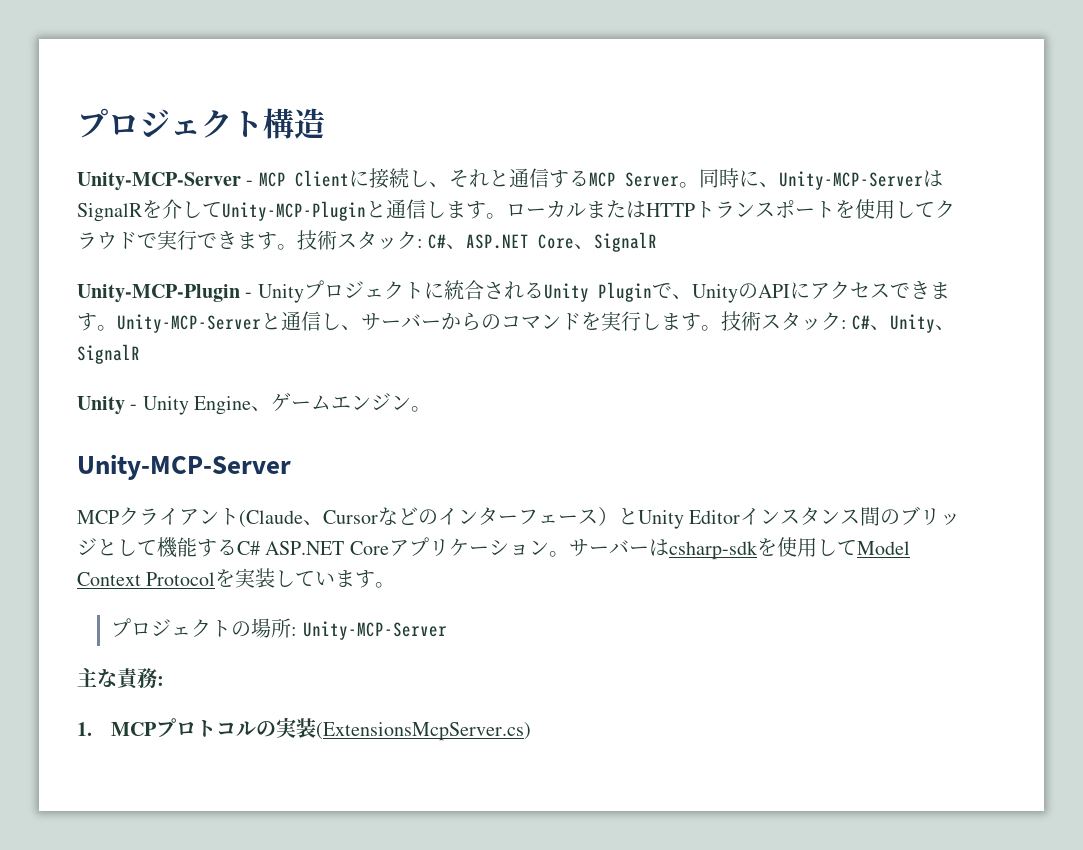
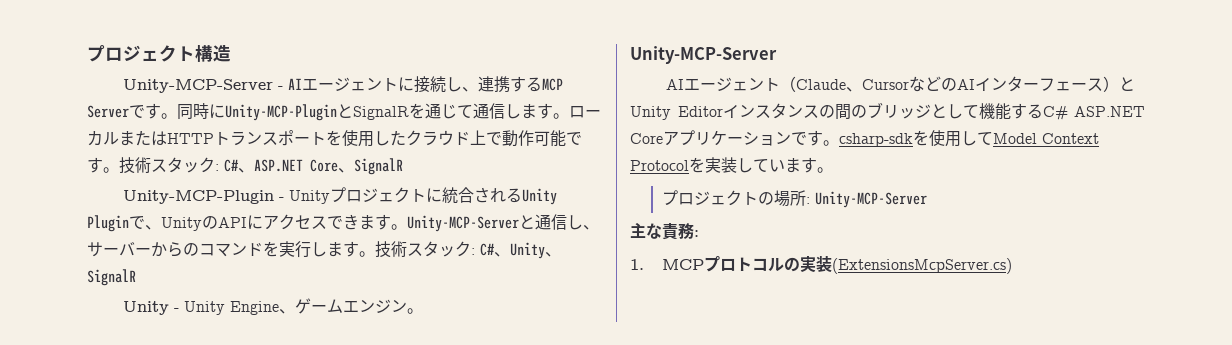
- Unity-MCP-Server - MCP Clientに接続し、それと通信するMCP Server。
+ Unity-MCP-Server - AIエージェントに接続し、連携するMCP Serverです。
- 同時に、Unity-MCP-ServerはSignalRを介してUnity-MCP-Pluginと通信します。
+ 同時にUnity-MCP-PluginとSignalRを通じて通信します。
- ローカルまたはHTTPトランスポートを使用してクラウドで実行できます。
+ ローカルまたはHTTPトランスポートを使用したクラウド上で動作可能です。
- MCPクライアント(Claude、Cursorなどのインターフェース）とUnity Editorインスタンス間のブリッジとして機能するC# ASP.NET Coreアプリケーション。サーバーはcsharp-sdkを使用してModel Context Protocolを実装しています。
+ AIエージェント（Claude、CursorなどのAIインターフェース）とUnity Editorインスタンスの間のブリッジとして機能するC# ASP.NET Coreアプリケーションです。csharp-sdkを使用してModel Context Protocolを実装しています。

